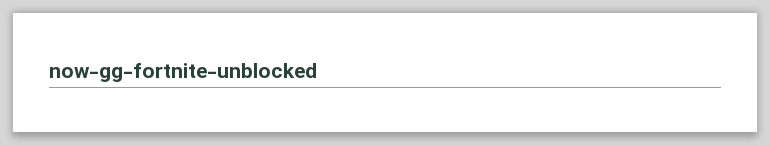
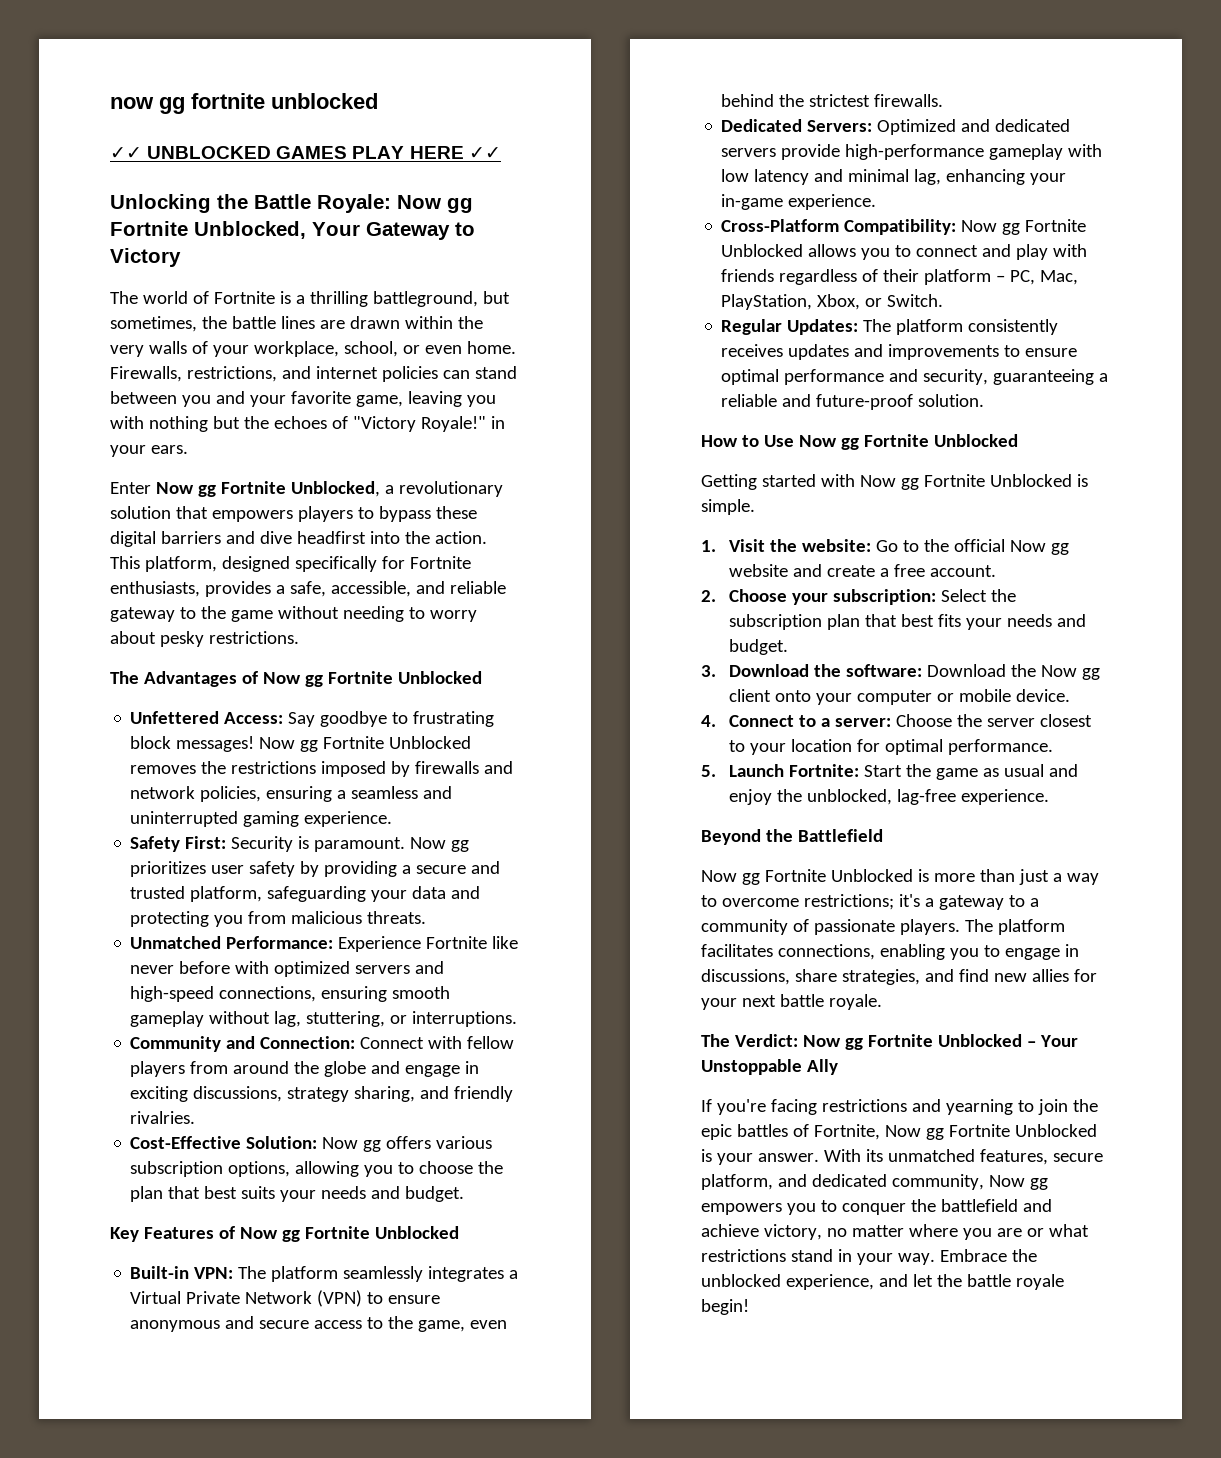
- now-gg-fortnite-unblocked
+ now gg fortnite unblocked
+ ✓✓ UNBLOCKED GAMES PLAY HERE ✓✓
+ Unlocking the Battle Royale: Now gg Fortnite Unblocked, Your Gateway to Victory
+ The world of Fortnite is a thrilling battleground, but sometimes, the battle lines are drawn within the very walls of your workplace, school, or even home. Firewalls, restrictions, and internet policies can stand between you and your favorite game, leaving you with nothing but the echoes of "Victory Royale!" in your ears.
+ Enter Now gg Fortnite Unblocked, a revolutionary solution that empowers players to bypass these digital barriers and dive headfirst into the action. This platform, designed specifically for Fortnite enthusiasts, provides a safe, accessible, and reliable gateway to the game without needing to worry about pesky restrictions.
+ The Advantages of Now gg Fortnite Unblocked
+ Unfettered Access: Say goodbye to frustrating block messages! Now gg Fortnite Unblocked removes the restrictions imposed by firewalls and network policies, ensuring a seamless and uninterrupted gaming experience.
+ Safety First: Security is paramount. Now gg prioritizes user safety by providing a secure and trusted platform, safeguarding your data and protecting you from malicious threats.
+ Unmatched Performance: Experience Fortnite like never before with optimized servers and high-speed connections, ensuring smooth gameplay without lag, stuttering, or interruptions.
+ Community and Connection: Connect with fellow players from around the globe and engage in exciting discussions, strategy sharing, and friendly rivalries.
+ Cost-Effective Solution: Now gg offers various subscription options, allowing you to choose the plan that best suits your needs and budget.
+ Key Features of Now gg Fortnite Unblocked
+ Built-in VPN: The platform seamlessly integrates a Virtual Private Network (VPN) to ensure anonymous and secure access to the game, even behind the strictest firewalls.
+ Dedicated Servers: Optimized and dedicated servers provide high-performance gameplay with low latency and minimal lag, enhancing your in-game experience.
+ Cross-Platform Compatibility: Now gg Fortnite Unblocked allows you to connect and play with friends regardless of their platform – PC, Mac, PlayStation, Xbox, or Switch.
+ Regular Updates: The platform consistently receives updates and improvements to ensure optimal performance and security, guaranteeing a reliable and future-proof solution.
+ How to Use Now gg Fortnite Unblocked
+ Getting started with Now gg Fortnite Unblocked is simple.
+ 1. Visit the website: Go to the official Now gg website and create a free account.
+ 2. Choose your subscription: Select the subscription plan that best fits your needs and budget.
+ 3. Download the software: Download the Now gg client onto your computer or mobile device.
+ 4. Connect to a server: Choose the server closest to your location for optimal performance.
+ 5. Launch Fortnite: Start the game as usual and enjoy the unblocked, lag-free experience.
+ Beyond the Battlefield
+ Now gg Fortnite Unblocked is more than just a way to overcome restrictions; it's a gateway to a community of passionate players. The platform facilitates connections, enabling you to engage in discussions, share strategies, and find new allies for your next battle royale.
+ The Verdict: Now gg Fortnite Unblocked – Your Unstoppable Ally
+ If you're facing restrictions and yearning to join the epic battles of Fortnite, Now gg Fortnite Unblocked is your answer. With its unmatched features, secure platform, and dedicated community, Now gg empowers you to conquer the battlefield and achieve victory, no matter where you are or what restrictions stand in your way. Embrace the unblocked experience, and let the battle royale begin!

